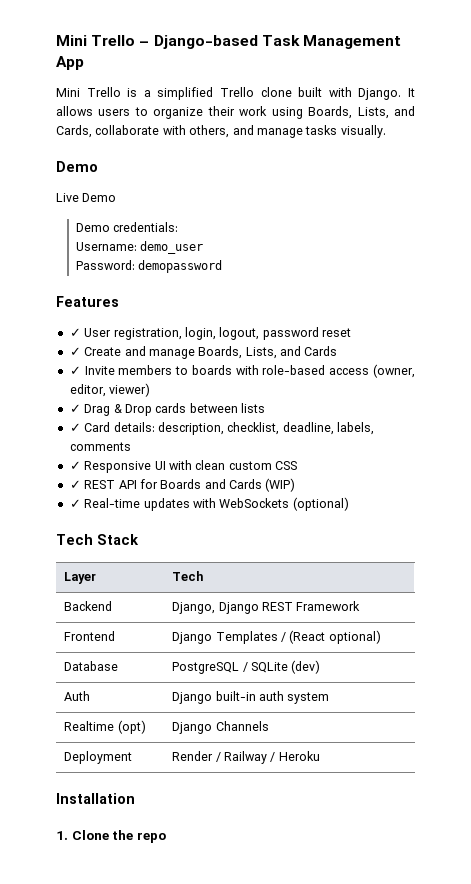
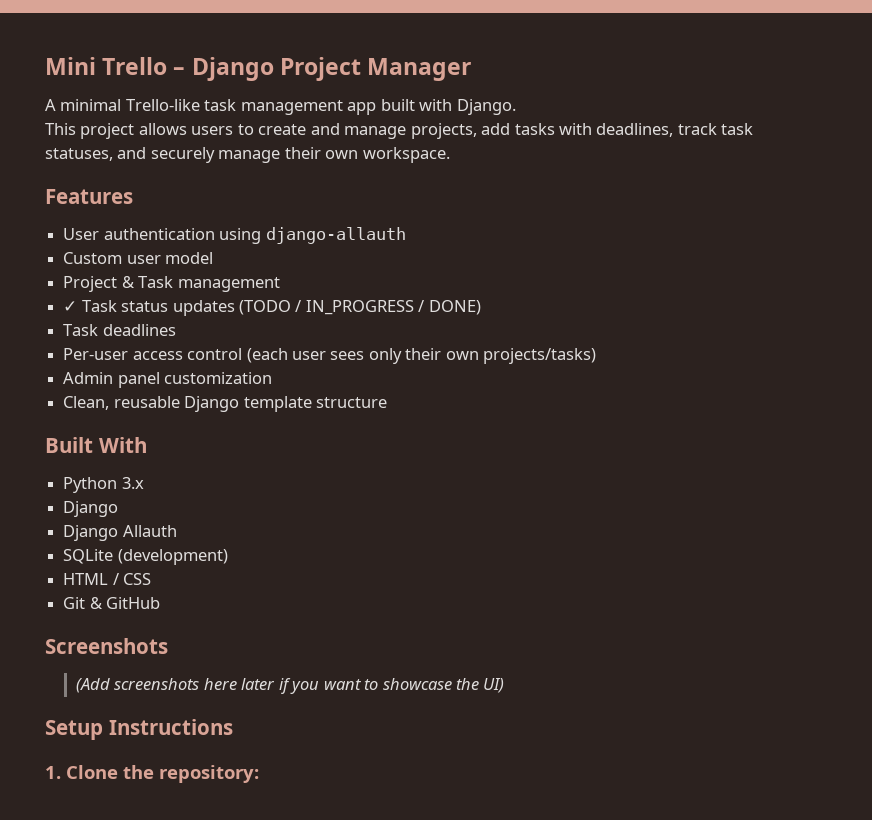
- Mini Trello – Django-based Task Management App
- Mini Trello is a simplified Trello clone built with Django. It allows users to organize their work using Boards, Lists, and Cards, collaborate with others, and manage tasks visually.
- Demo
- Live Demo
- Demo credentials:
- Username: demo_user
- Password: demopassword
+ Mini Trello – Django Project Manager
+ A minimal Trello-like task management app built with Django.
+ This project allows users to create and manage projects, add tasks with deadlines, track task statuses, and securely manage their own workspace.
  Features
- ✓ User registration, login, logout, password reset
- ✓ Create and manage Boards, Lists, and Cards
- ✓ Invite members to boards with role-based access (owner, editor, viewer)
- ✓ Drag & Drop cards between lists
- ✓ Card details: description, checklist, deadline, labels, comments
- ✓ Responsive UI with clean custom CSS
- ✓ REST API for Boards and Cards (WIP)
- ✓ Real-time updates with WebSockets (optional)
- Tech Stack
- Layer | Tech
- Backend | Django, Django REST Framework
- Frontend | Django Templates / (React optional)
- Database | PostgreSQL / SQLite (dev)
- Auth | Django built-in auth system
- Realtime (opt) | Django Channels
- Deployment | Render / Railway / Heroku
- Installation
+ User authentication using django-allauth
+ Custom user model
+ Project & Task management
+ ✓ Task status updates (TODO / IN_PROGRESS / DONE)
+ Task deadlines
+ Per-user access control (each user sees only their own projects/tasks)
+ Admin panel customization
+ Clean, reusable Django template structure
+ Built With
+ Python 3.x
+ Django
+ Django Allauth
+ SQLite (development)
+ HTML / CSS
+ Git & GitHub
+ Screenshots
+ (Add screenshots here later if you want to showcase the UI)
+ Setup Instructions
- 1. Clone the repo
+ 1. Clone the repository:

